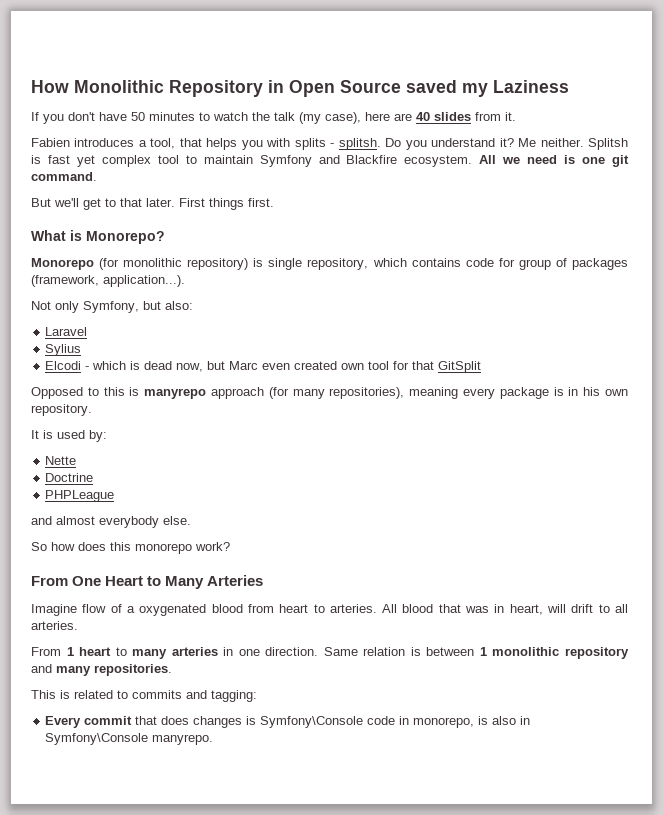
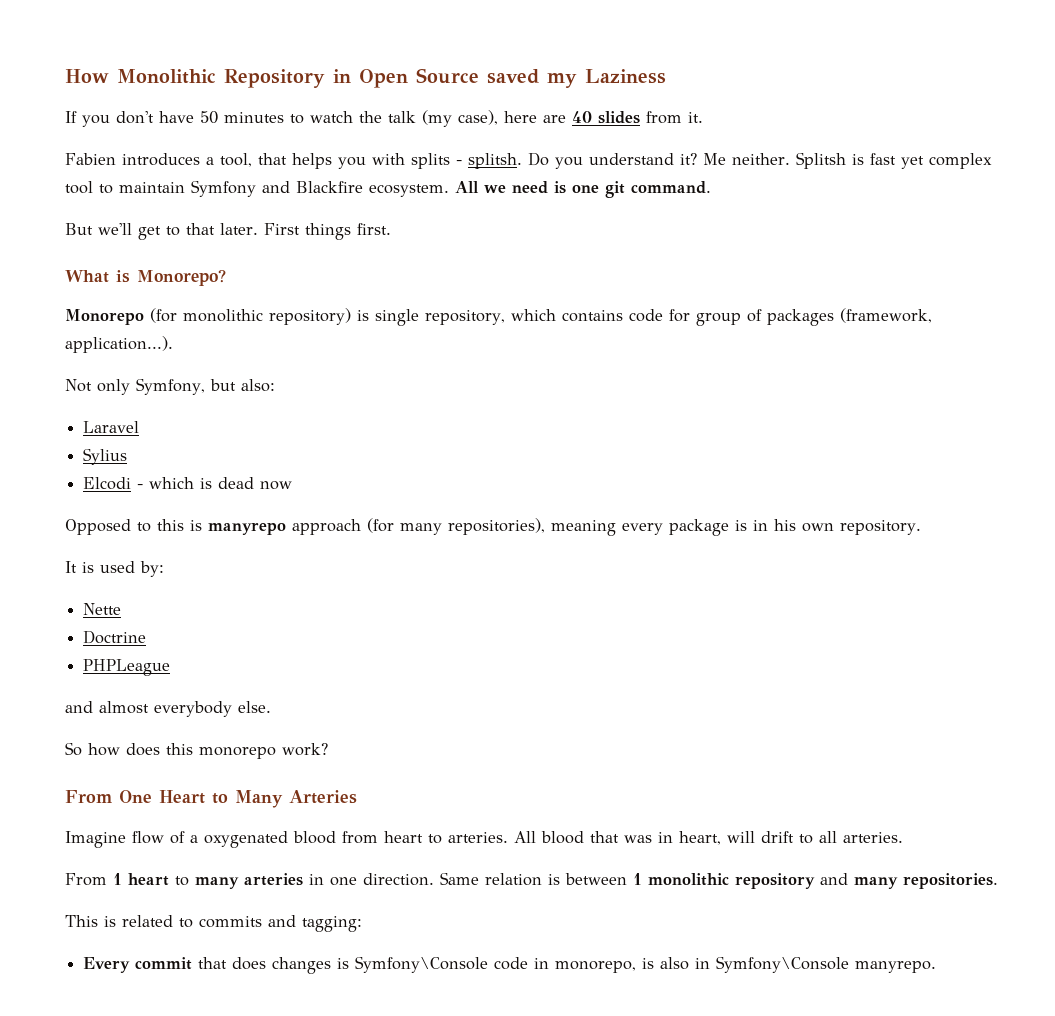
- Elcodi - which is dead now, but Marc even created own tool for that GitSplit
+ Elcodi - which is dead now

